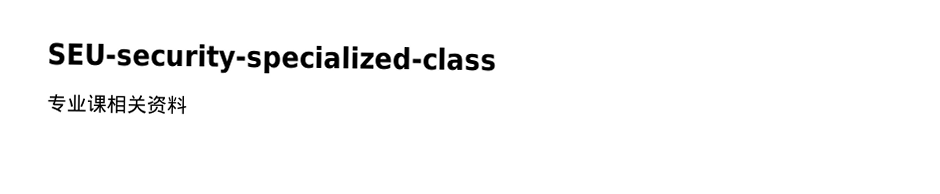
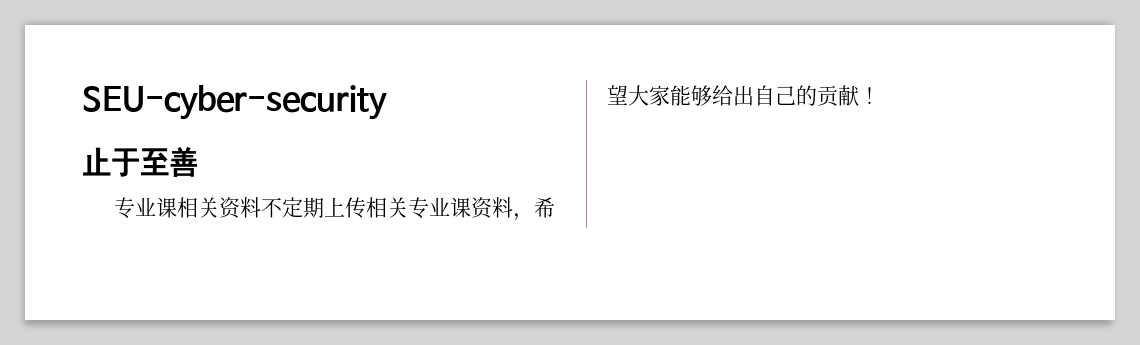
- SEU-security-specialized-class
+ SEU-cyber-security
+ 止于至善
- 专业课相关资料
+ 专业课相关资料不定期上传相关专业课资料，希望大家能够给出自己的贡献！

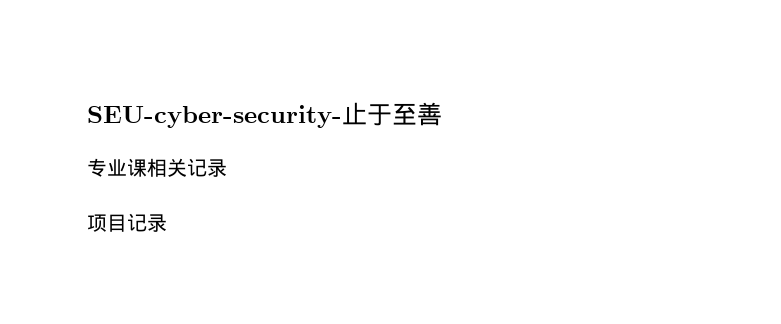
- SEU-cyber-security
- 止于至善
+ SEU-cyber-security-止于至善
- 专业课相关资料不定期上传相关专业课资料，希望大家能够给出自己的贡献！
+ 专业课相关记录
+ 项目记录

